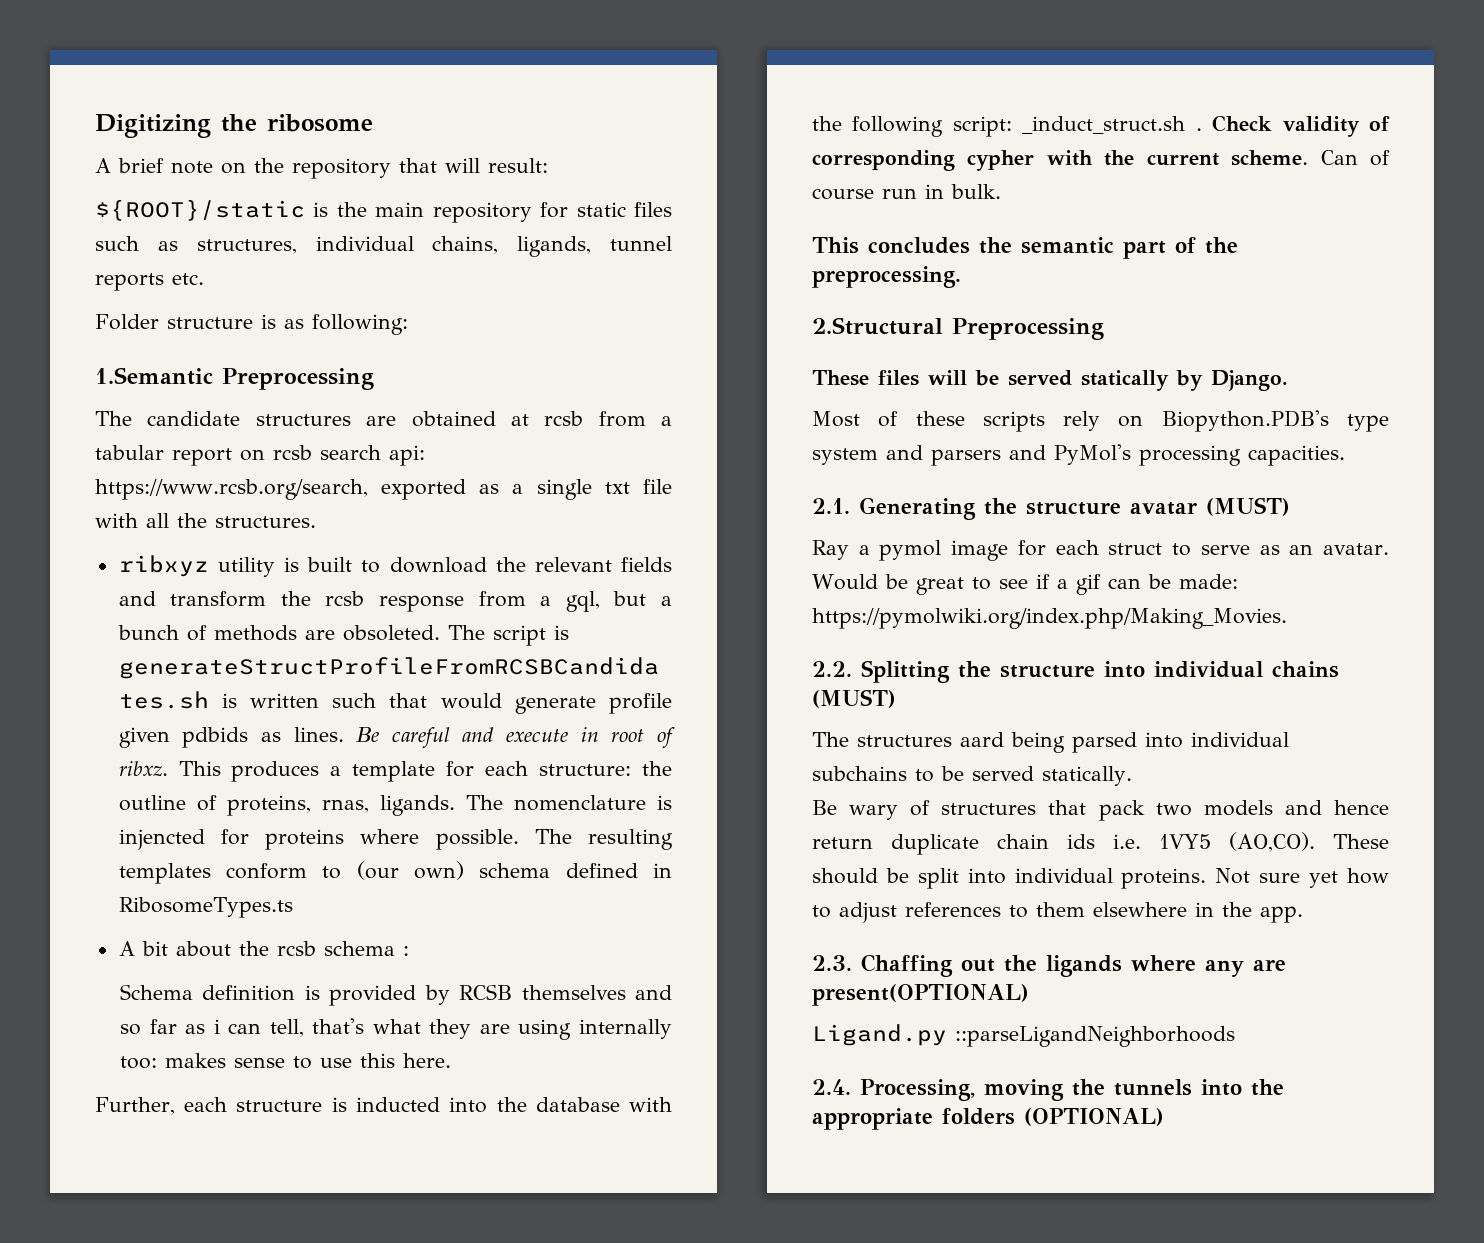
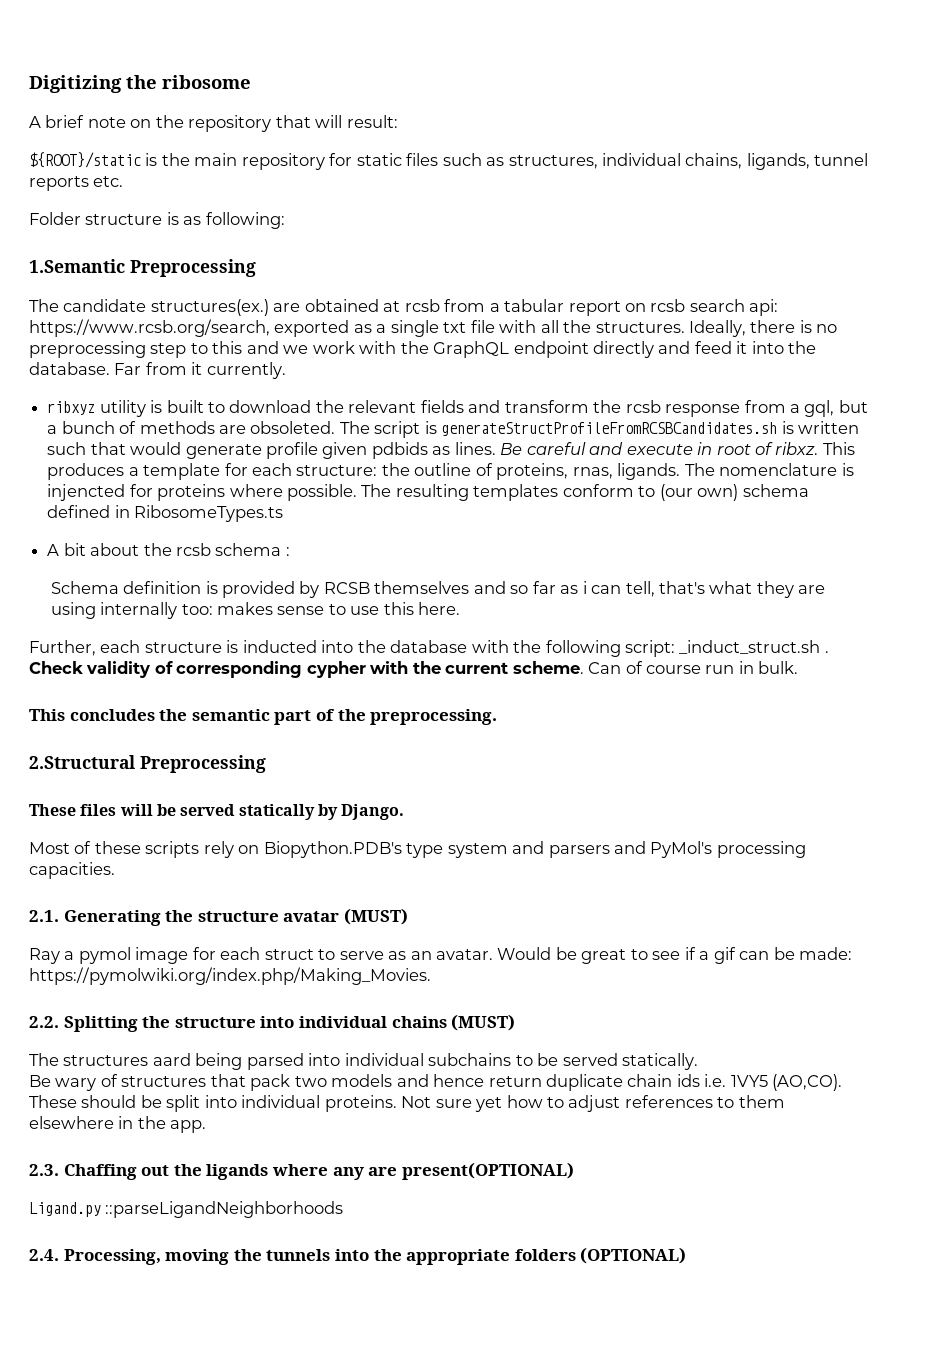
- The candidate structures are obtained at rcsb from a tabular report on rcsb search api: https://www.rcsb.org/search, exported as a single txt file with all the structures.
+ The candidate structures(ex.) are obtained at rcsb from a tabular report on rcsb search api: https://www.rcsb.org/search, exported as a single txt file with all the structures. Ideally, there is no preprocessing step to this and we work with the GraphQL endpoint directly and feed it into the database. Far from it currently.

